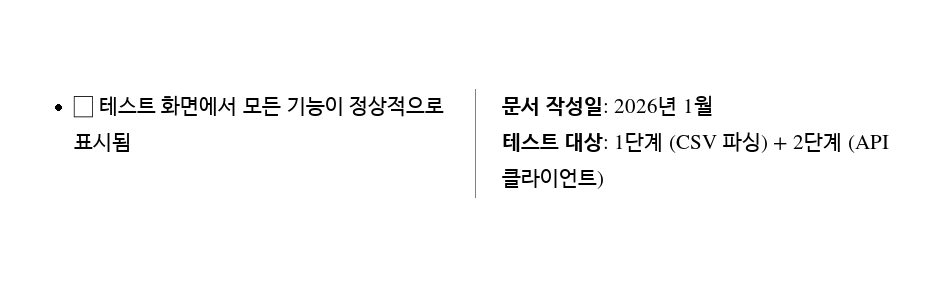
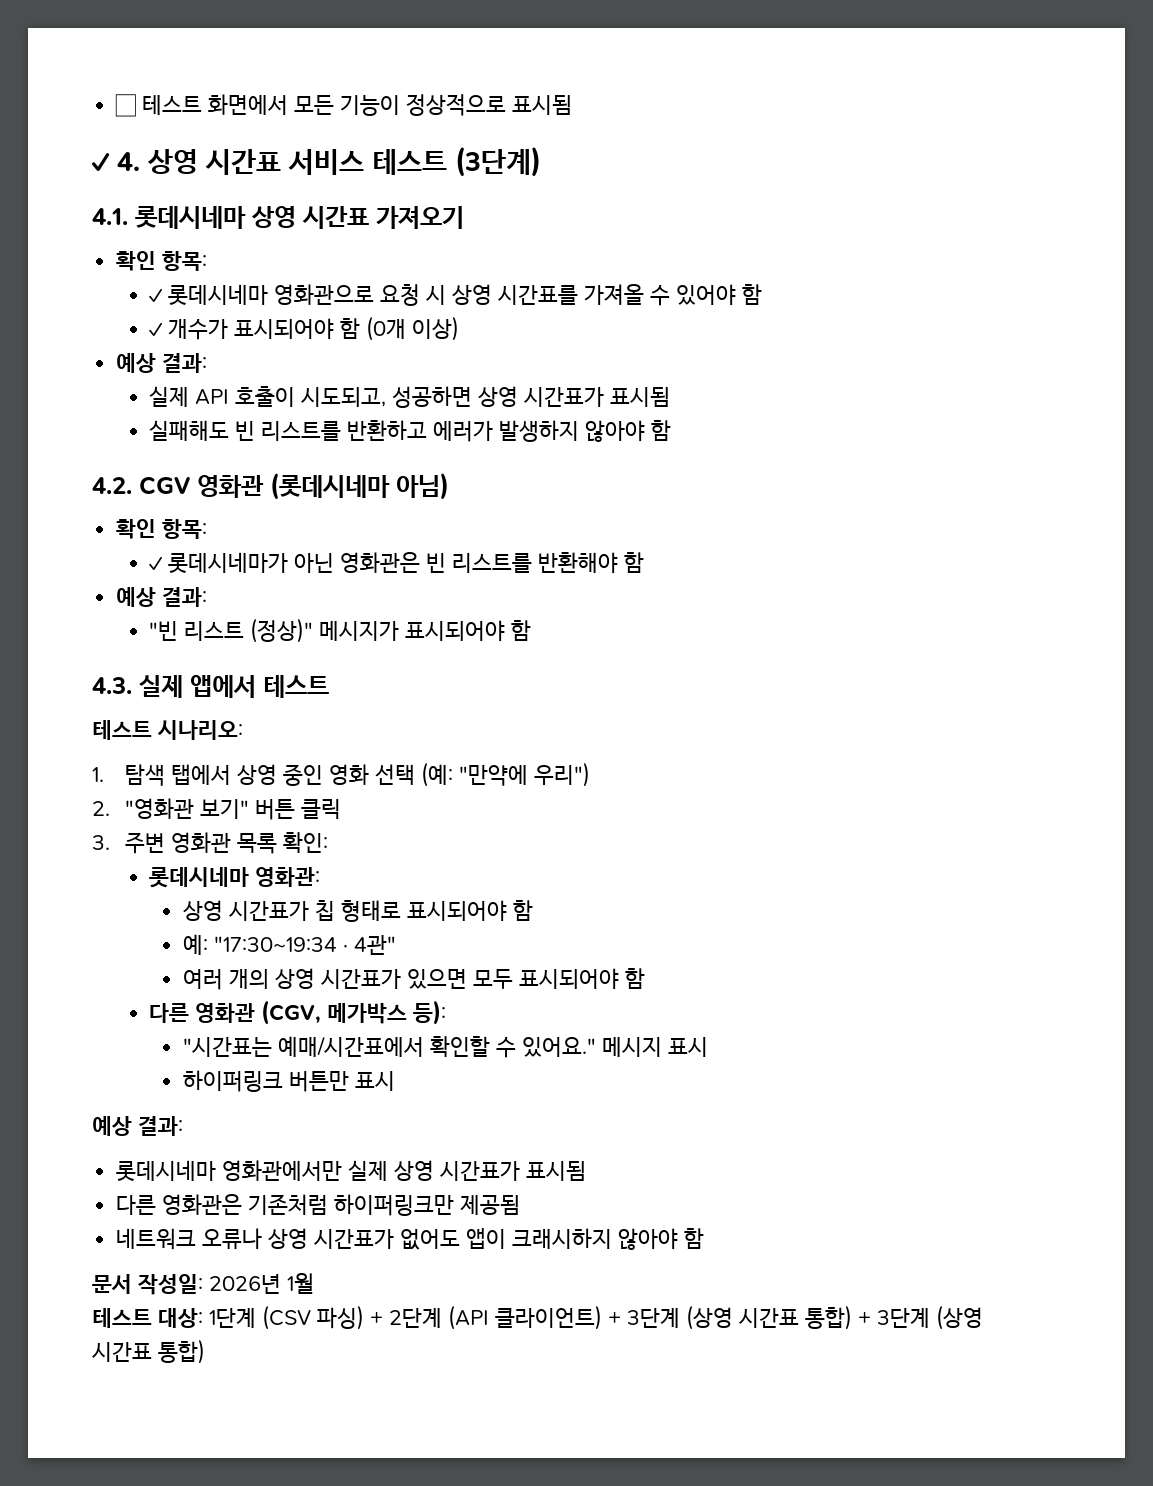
+ ✓ 4. 상영 시간표 서비스 테스트 (3단계)
+ 4.1. 롯데시네마 상영 시간표 가져오기
+ 확인 항목:
+ ✓ 롯데시네마 영화관으로 요청 시 상영 시간표를 가져올 수 있어야 함
+ ✓ 개수가 표시되어야 함 (0개 이상)
+ 예상 결과:
+ 실제 API 호출이 시도되고, 성공하면 상영 시간표가 표시됨
+ 실패해도 빈 리스트를 반환하고 에러가 발생하지 않아야 함
+ 4.2. CGV 영화관 (롯데시네마 아님)
+ 확인 항목:
+ ✓ 롯데시네마가 아닌 영화관은 빈 리스트를 반환해야 함
+ 예상 결과:
+ "빈 리스트 (정상)" 메시지가 표시되어야 함
+ 4.3. 실제 앱에서 테스트
+ 테스트 시나리오:
+ 1. 탐색 탭에서 상영 중인 영화 선택 (예: "만약에 우리")
+ 2. "영화관 보기" 버튼 클릭
+ 3. 주변 영화관 목록 확인:
+ 롯데시네마 영화관:
+ 상영 시간표가 칩 형태로 표시되어야 함
+ 예: "17:30~19:34 · 4관"
+ 여러 개의 상영 시간표가 있으면 모두 표시되어야 함
+ 다른 영화관 (CGV, 메가박스 등):
+ "시간표는 예매/시간표에서 확인할 수 있어요." 메시지 표시
+ 하이퍼링크 버튼만 표시
+ 예상 결과:
+ 롯데시네마 영화관에서만 실제 상영 시간표가 표시됨
+ 다른 영화관은 기존처럼 하이퍼링크만 제공됨
+ 네트워크 오류나 상영 시간표가 없어도 앱이 크래시하지 않아야 함
- 테스트 대상: 1단계 (CSV 파싱) + 2단계 (API 클라이언트)
+ 테스트 대상: 1단계 (CSV 파싱) + 2단계 (API 클라이언트) + 3단계 (상영 시간표 통합) + 3단계 (상영 시간표 통합)

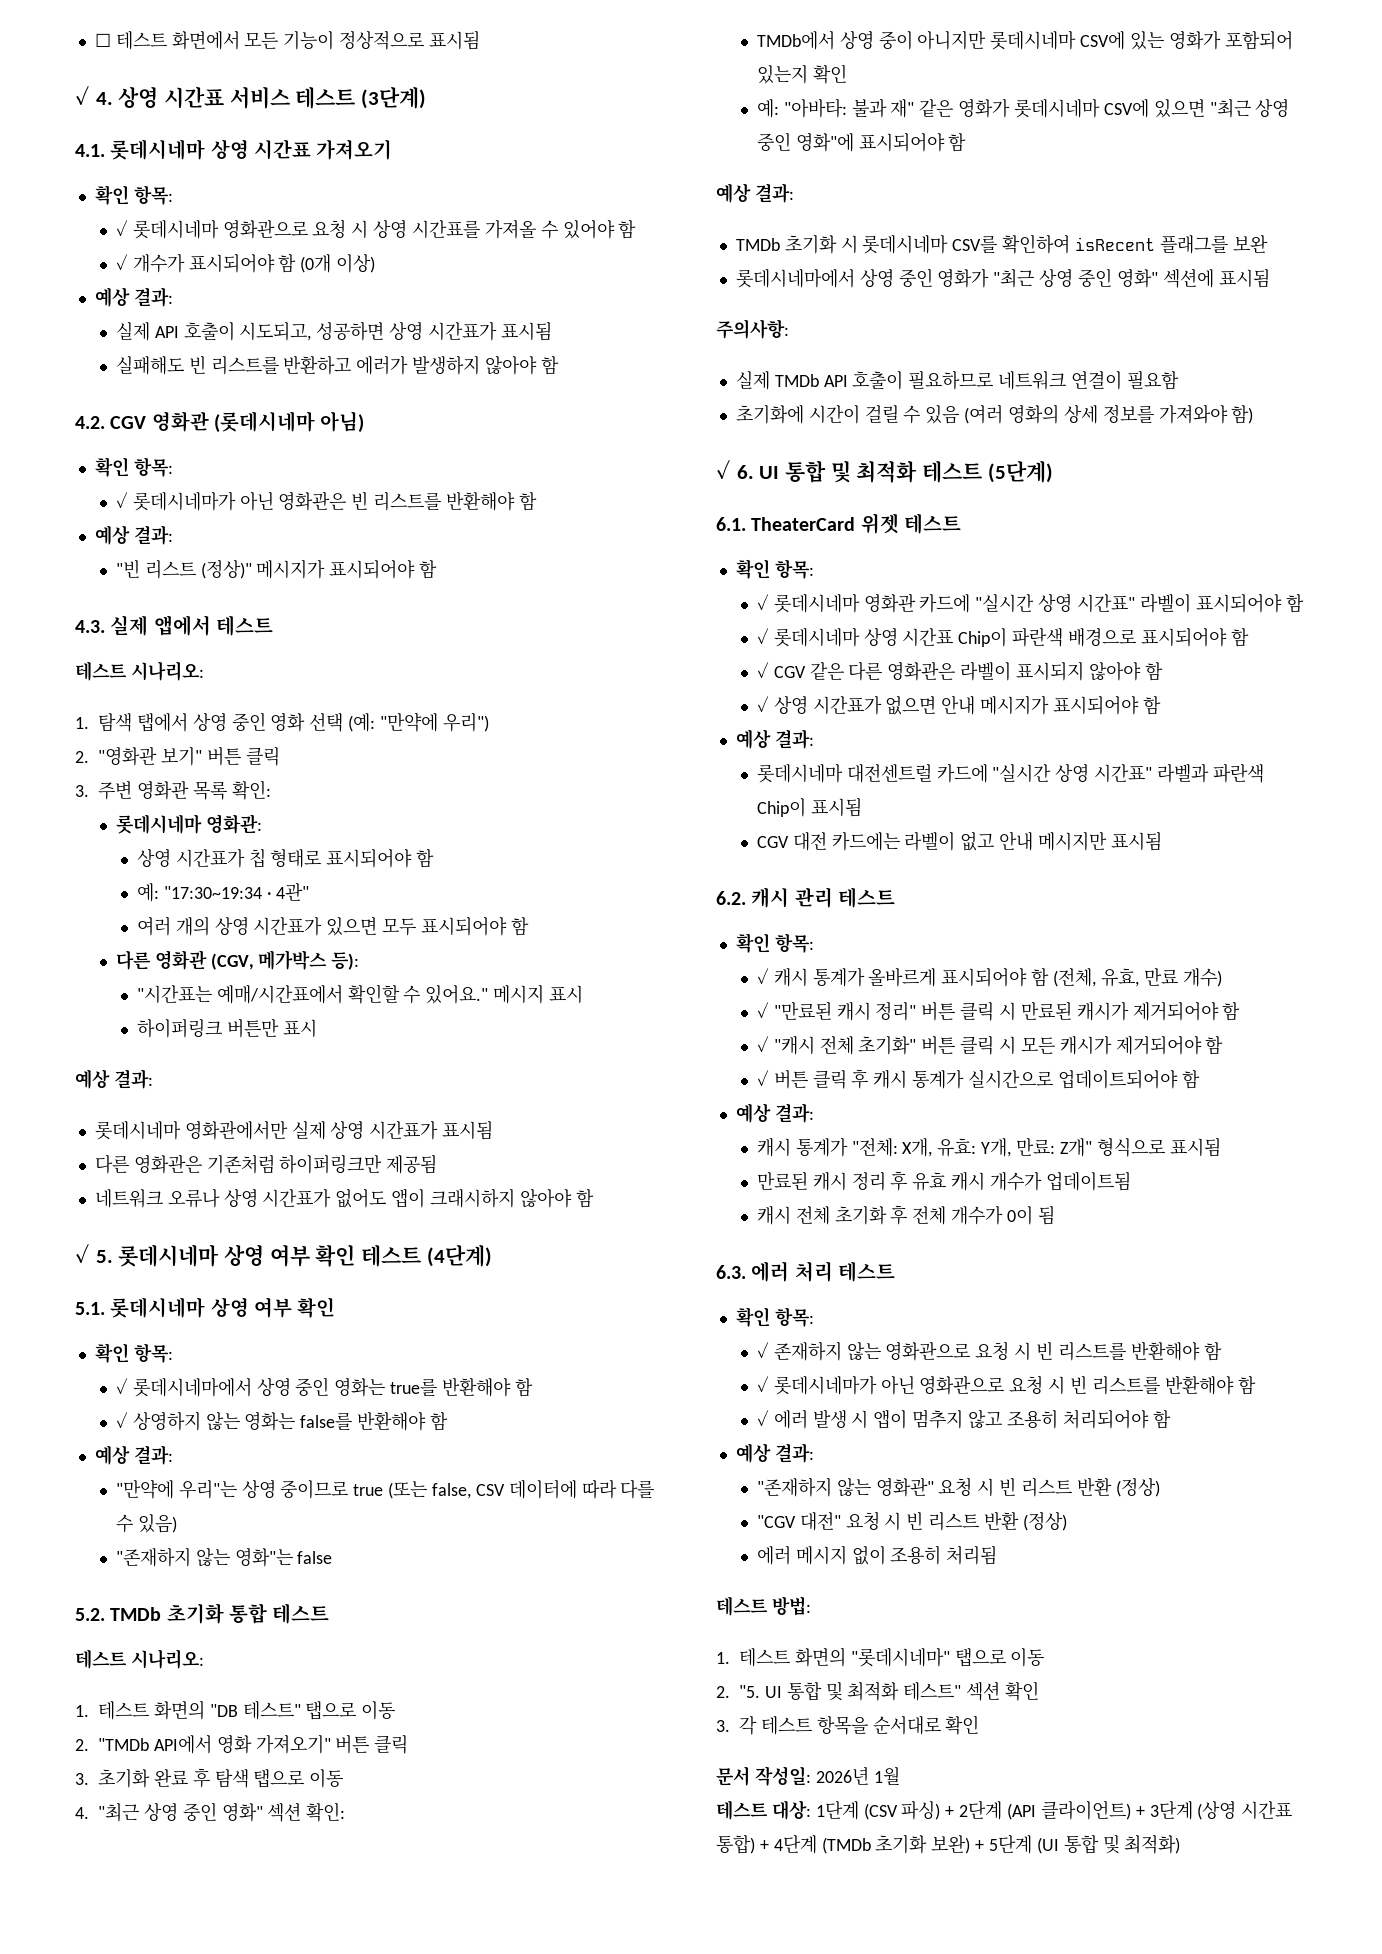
+ ✓ 5. 롯데시네마 상영 여부 확인 테스트 (4단계)
+ 5.1. 롯데시네마 상영 여부 확인
+ 확인 항목:
+ ✓ 롯데시네마에서 상영 중인 영화는 true를 반환해야 함
+ ✓ 상영하지 않는 영화는 false를 반환해야 함
+ 예상 결과:
+ "만약에 우리"는 상영 중이므로 true (또는 false, CSV 데이터에 따라 다를 수 있음)
+ "존재하지 않는 영화"는 false
+ 5.2. TMDb 초기화 통합 테스트
+ 테스트 시나리오:
+ 1. 테스트 화면의 "DB 테스트" 탭으로 이동
+ 2. "TMDb API에서 영화 가져오기" 버튼 클릭
+ 3. 초기화 완료 후 탐색 탭으로 이동
+ 4. "최근 상영 중인 영화" 섹션 확인:
+ TMDb에서 상영 중이 아니지만 롯데시네마 CSV에 있는 영화가 포함되어 있는지 확인
+ 예: "아바타: 불과 재" 같은 영화가 롯데시네마 CSV에 있으면 "최근 상영 중인 영화"에 표시되어야 함
+ 예상 결과:
+ TMDb 초기화 시 롯데시네마 CSV를 확인하여 isRecent 플래그를 보완
+ 롯데시네마에서 상영 중인 영화가 "최근 상영 중인 영화" 섹션에 표시됨
+ 주의사항:
+ 실제 TMDb API 호출이 필요하므로 네트워크 연결이 필요함
+ 초기화에 시간이 걸릴 수 있음 (여러 영화의 상세 정보를 가져와야 함)
+ ✓ 6. UI 통합 및 최적화 테스트 (5단계)
+ 6.1. TheaterCard 위젯 테스트
+ 확인 항목:
+ ✓ 롯데시네마 영화관 카드에 "실시간 상영 시간표" 라벨이 표시되어야 함
+ ✓ 롯데시네마 상영 시간표 Chip이 파란색 배경으로 표시되어야 함
+ ✓ CGV 같은 다른 영화관은 라벨이 표시되지 않아야 함
+ ✓ 상영 시간표가 없으면 안내 메시지가 표시되어야 함
+ 예상 결과:
+ 롯데시네마 대전센트럴 카드에 "실시간 상영 시간표" 라벨과 파란색 Chip이 표시됨
+ CGV 대전 카드에는 라벨이 없고 안내 메시지만 표시됨
+ 6.2. 캐시 관리 테스트
+ 확인 항목:
+ ✓ 캐시 통계가 올바르게 표시되어야 함 (전체, 유효, 만료 개수)
+ ✓ "만료된 캐시 정리" 버튼 클릭 시 만료된 캐시가 제거되어야 함
+ ✓ "캐시 전체 초기화" 버튼 클릭 시 모든 캐시가 제거되어야 함
+ ✓ 버튼 클릭 후 캐시 통계가 실시간으로 업데이트되어야 함
+ 예상 결과:
+ 캐시 통계가 "전체: X개, 유효: Y개, 만료: Z개" 형식으로 표시됨
+ 만료된 캐시 정리 후 유효 캐시 개수가 업데이트됨
+ 캐시 전체 초기화 후 전체 개수가 0이 됨
+ 6.3. 에러 처리 테스트
+ 확인 항목:
+ ✓ 존재하지 않는 영화관으로 요청 시 빈 리스트를 반환해야 함
+ ✓ 롯데시네마가 아닌 영화관으로 요청 시 빈 리스트를 반환해야 함
+ ✓ 에러 발생 시 앱이 멈추지 않고 조용히 처리되어야 함
+ 예상 결과:
+ "존재하지 않는 영화관" 요청 시 빈 리스트 반환 (정상)
+ "CGV 대전" 요청 시 빈 리스트 반환 (정상)
+ 에러 메시지 없이 조용히 처리됨
+ 테스트 방법:
+ 1. 테스트 화면의 "롯데시네마" 탭으로 이동
+ 2. "5. UI 통합 및 최적화 테스트" 섹션 확인
+ 3. 각 테스트 항목을 순서대로 확인
- 테스트 대상: 1단계 (CSV 파싱) + 2단계 (API 클라이언트) + 3단계 (상영 시간표 통합) + 3단계 (상영 시간표 통합)
+ 테스트 대상: 1단계 (CSV 파싱) + 2단계 (API 클라이언트) + 3단계 (상영 시간표 통합) + 4단계 (TMDb 초기화 보완) + 5단계 (UI 통합 및 최적화)

